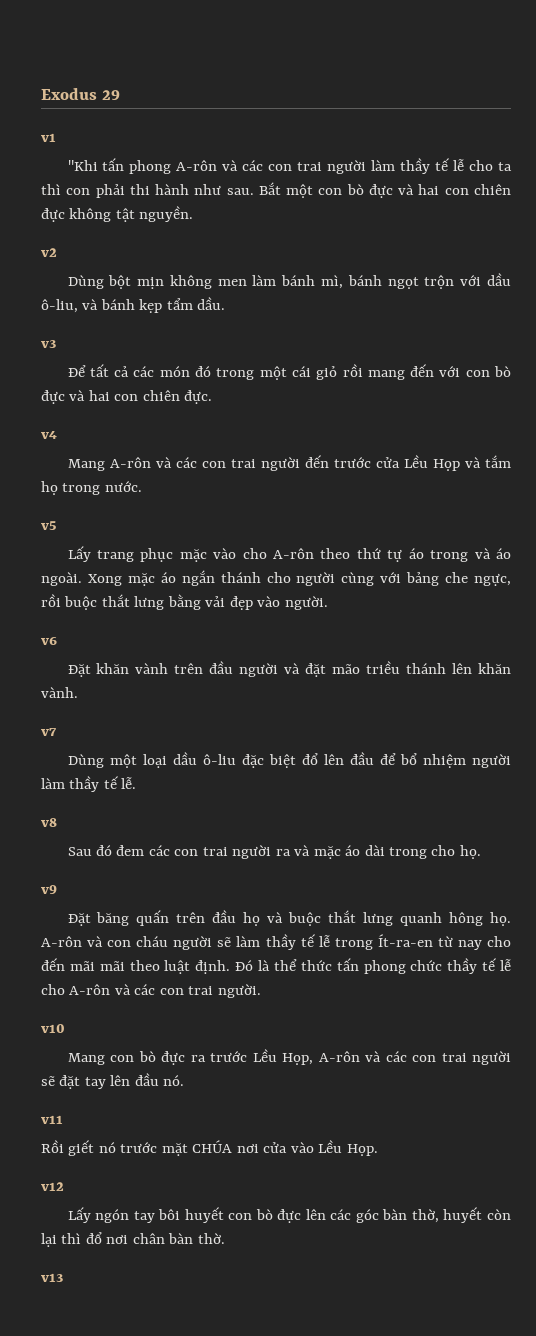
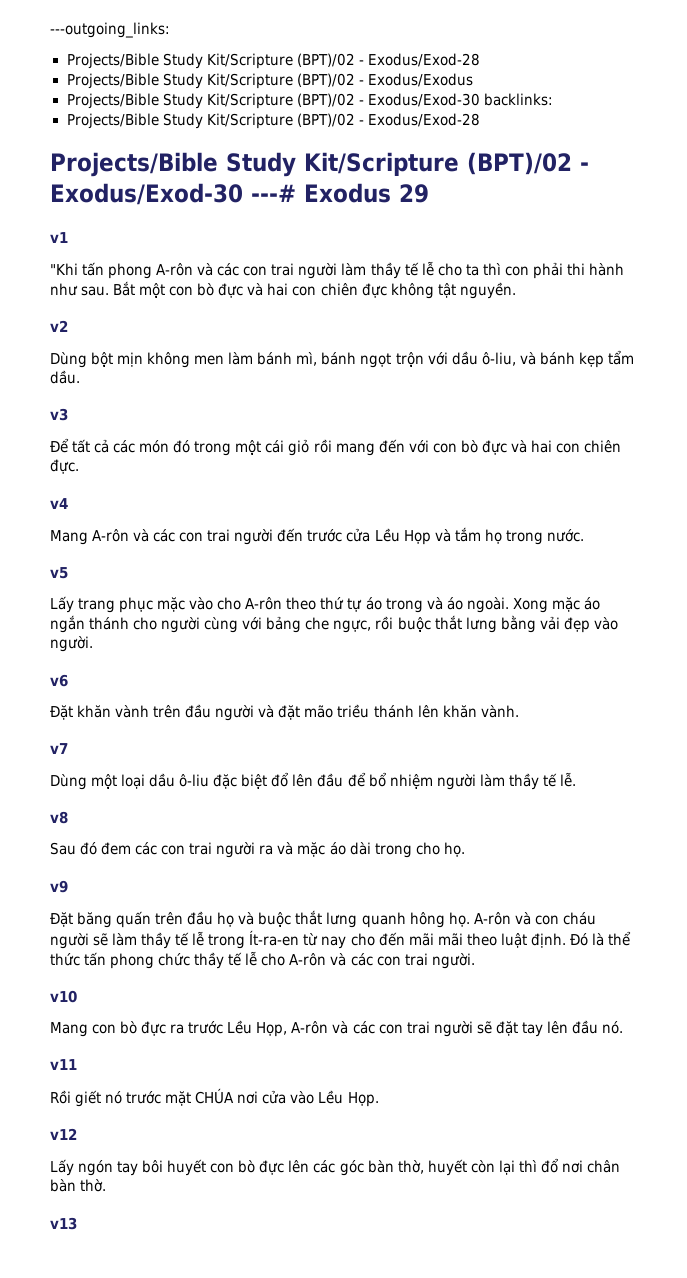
- Exodus 29
+ ---outgoing_links:
+ Projects/Bible Study Kit/Scripture (BPT)/02 - Exodus/Exod-28
+ Projects/Bible Study Kit/Scripture (BPT)/02 - Exodus/Exodus
+ Projects/Bible Study Kit/Scripture (BPT)/02 - Exodus/Exod-30 backlinks:
+ Projects/Bible Study Kit/Scripture (BPT)/02 - Exodus/Exod-28
+ Projects/Bible Study Kit/Scripture (BPT)/02 - Exodus/Exod-30 ---# Exodus 29

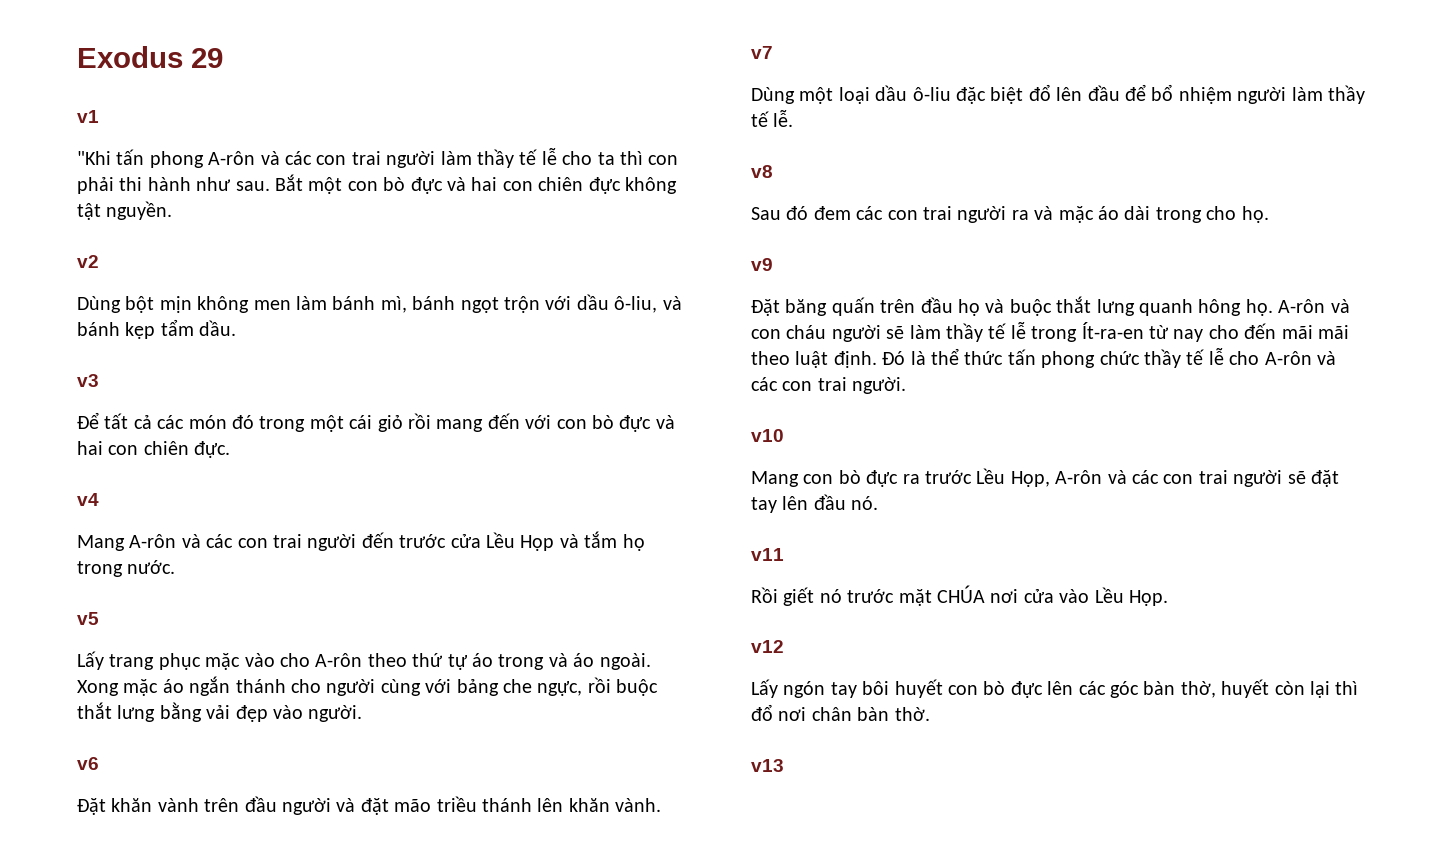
- ---outgoing_links:
- Projects/Bible Study Kit/Scripture (BPT)/02 - Exodus/Exod-28
- Projects/Bible Study Kit/Scripture (BPT)/02 - Exodus/Exodus
- Projects/Bible Study Kit/Scripture (BPT)/02 - Exodus/Exod-30 backlinks:
- Projects/Bible Study Kit/Scripture (BPT)/02 - Exodus/Exod-28
- Projects/Bible Study Kit/Scripture (BPT)/02 - Exodus/Exod-30 ---# Exodus 29
+ Exodus 29

